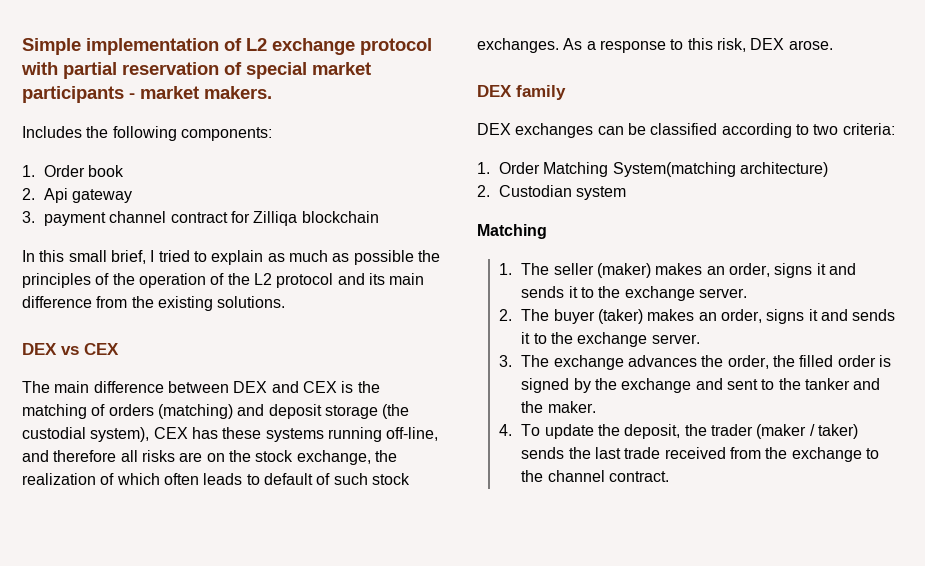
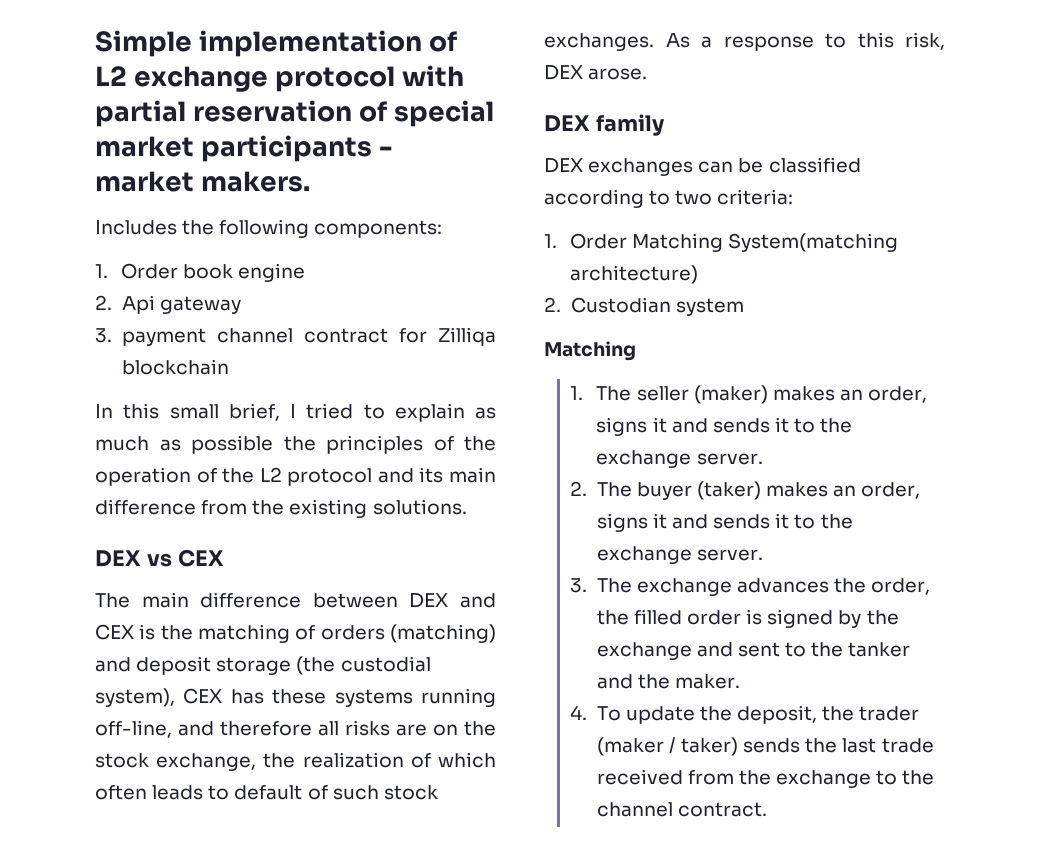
- 1. Order book
+ 1. Order book engine

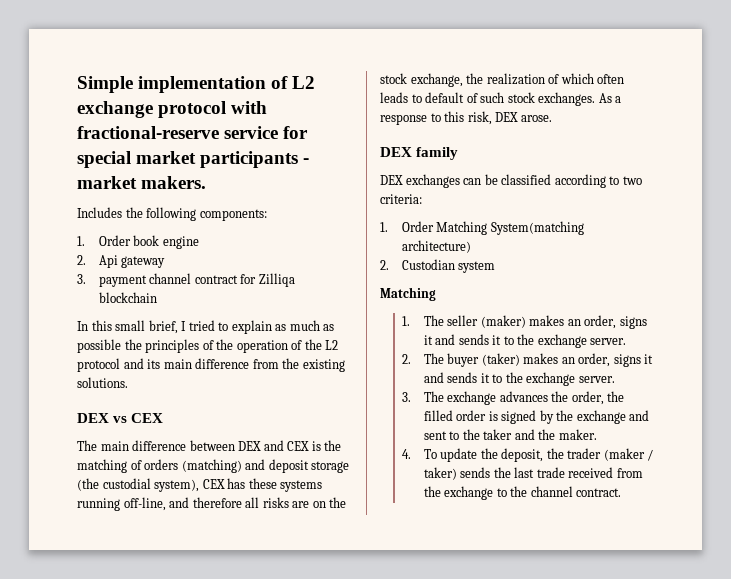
- Simple implementation of L2 exchange protocol with partial reservation of special market participants - market makers.
+ Simple implementation of L2 exchange protocol with fractional-reserve service for special market participants - market makers.
- 3. The exchange advances the order, the filled order is signed by the exchange and sent to the tanker and the maker.
+ 3. The exchange advances the order, the filled order is signed by the exchange and sent to the taker and the maker.

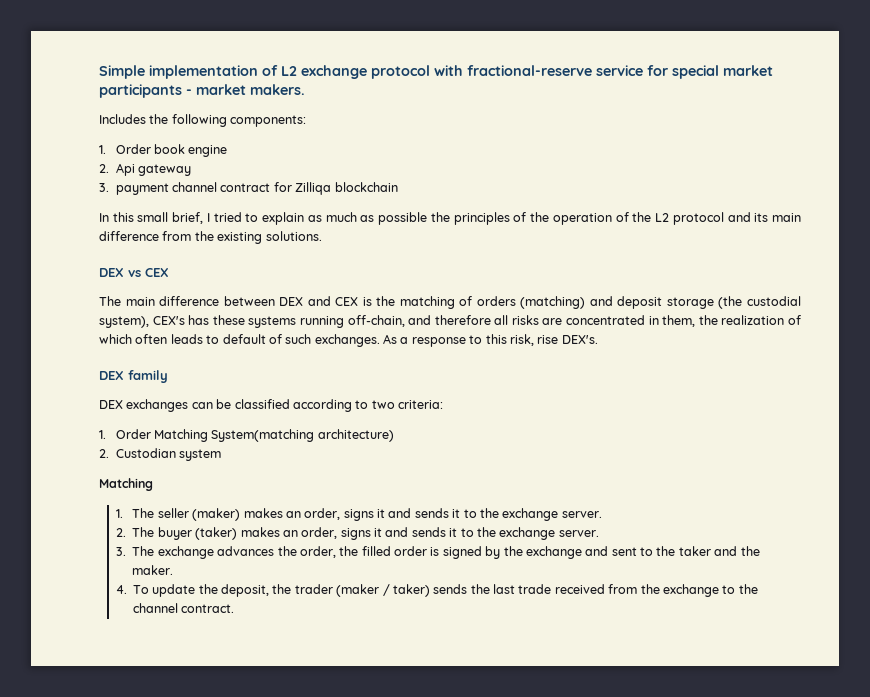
- The main difference between DEX and CEX is the matching of orders (matching) and deposit storage (the custodial system), CEX has these systems running off-line, and therefore all risks are on the stock exchange, the realization of which often leads to default of such stock exchanges.
+ The main difference between DEX and CEX is the matching of orders (matching) and deposit storage (the custodial system), CEX's has these systems running off-chain, and therefore all risks are concentrated in them, the realization of which often leads to default of such exchanges.
- As a response to this risk, DEX arose.
+ As a response to this risk, rise DEX's.

